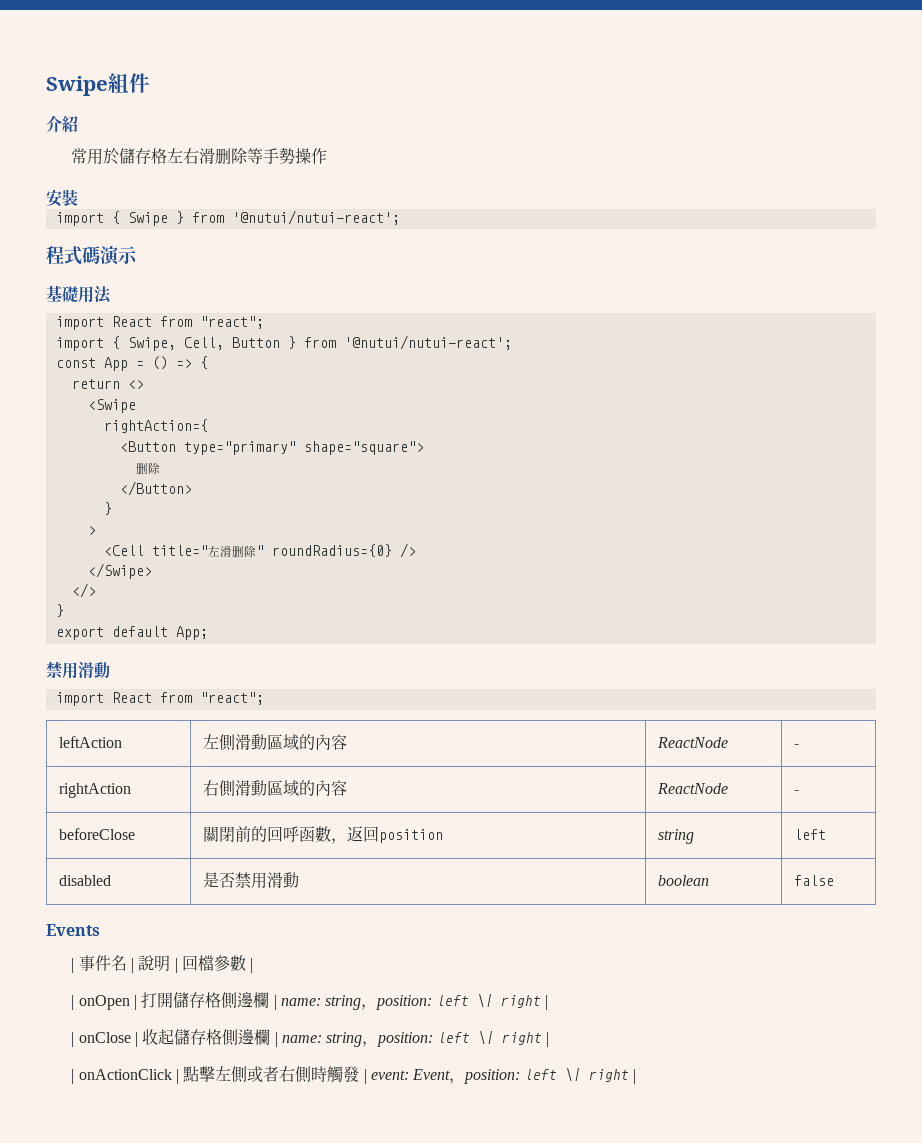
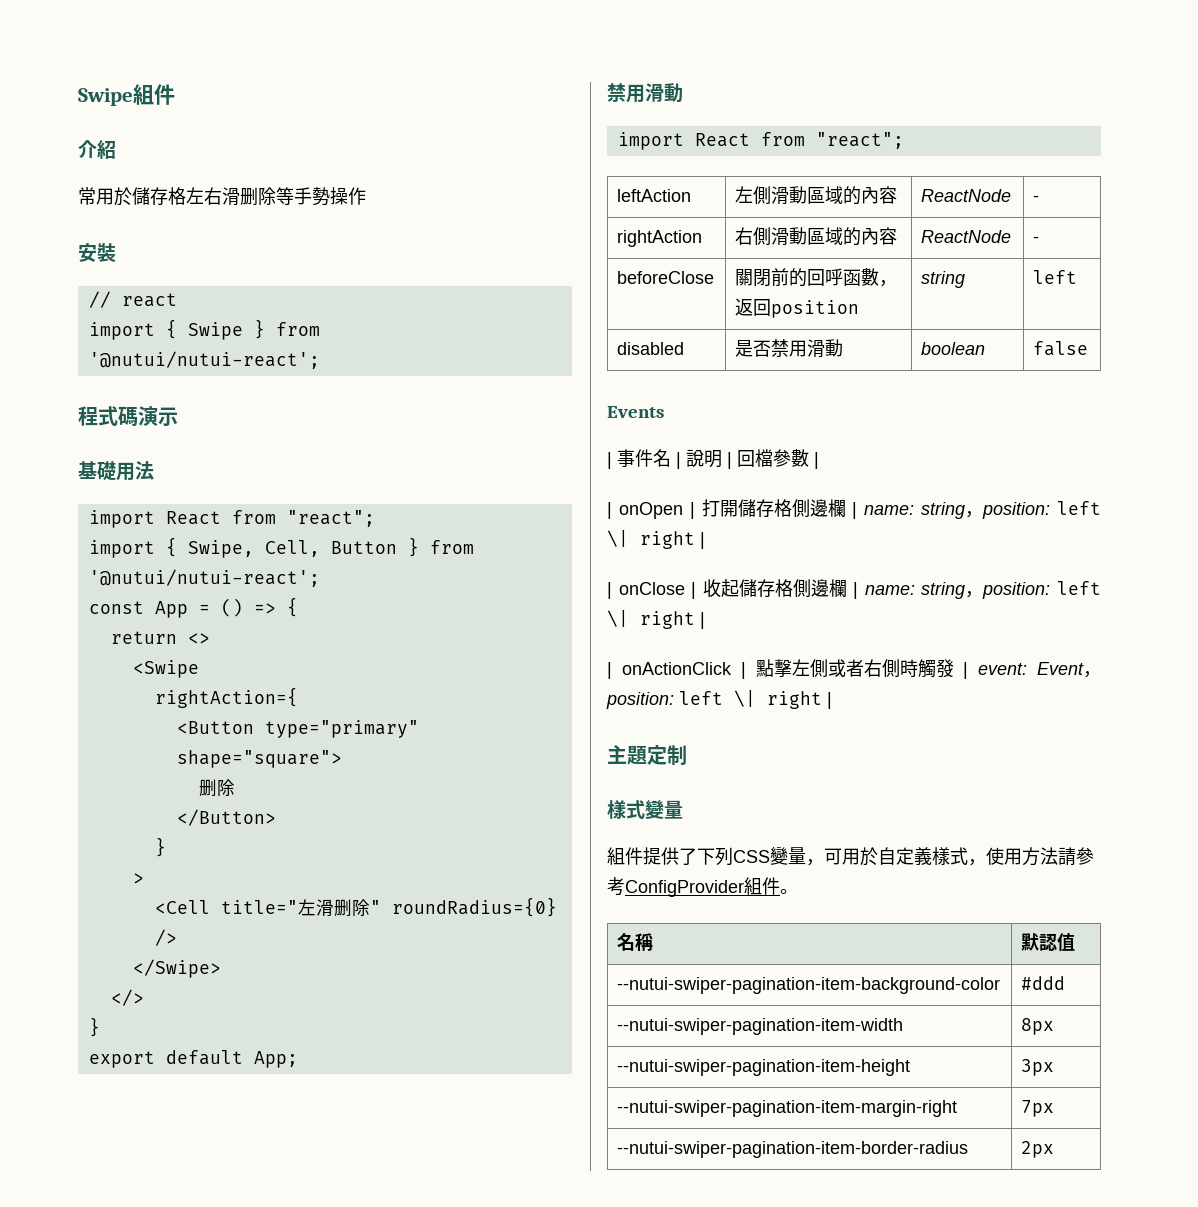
+ // react
+ 主題定制
+ 樣式變量
+ 組件提供了下列CSS變量，可用於自定義樣式，使用方法請參考ConfigProvider組件。
+ 名稱 | 默認值
+ --nutui-swiper-pagination-item-background-color | #ddd
+ --nutui-swiper-pagination-item-width | 8px
+ --nutui-swiper-pagination-item-height | 3px
+ --nutui-swiper-pagination-item-margin-right | 7px
+ --nutui-swiper-pagination-item-border-radius | 2px

